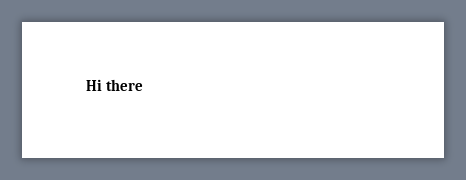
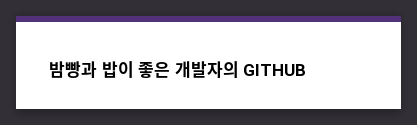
- Hi there
+ 밤빵과 밥이 좋은 개발자의 GITHUB

